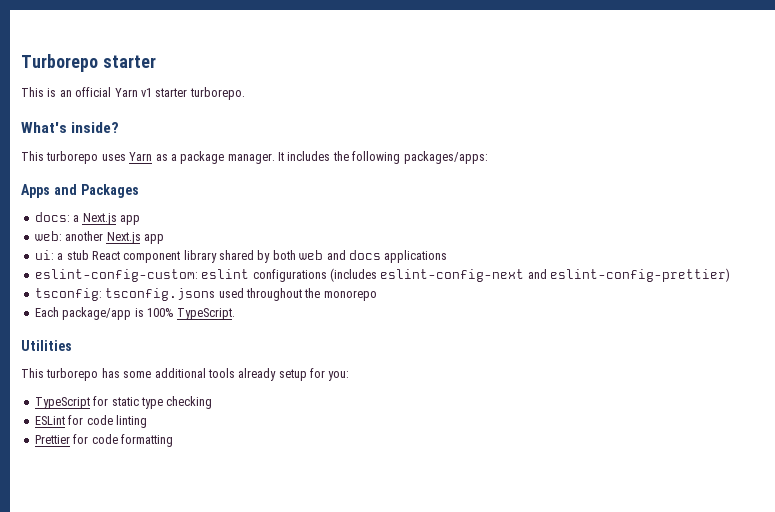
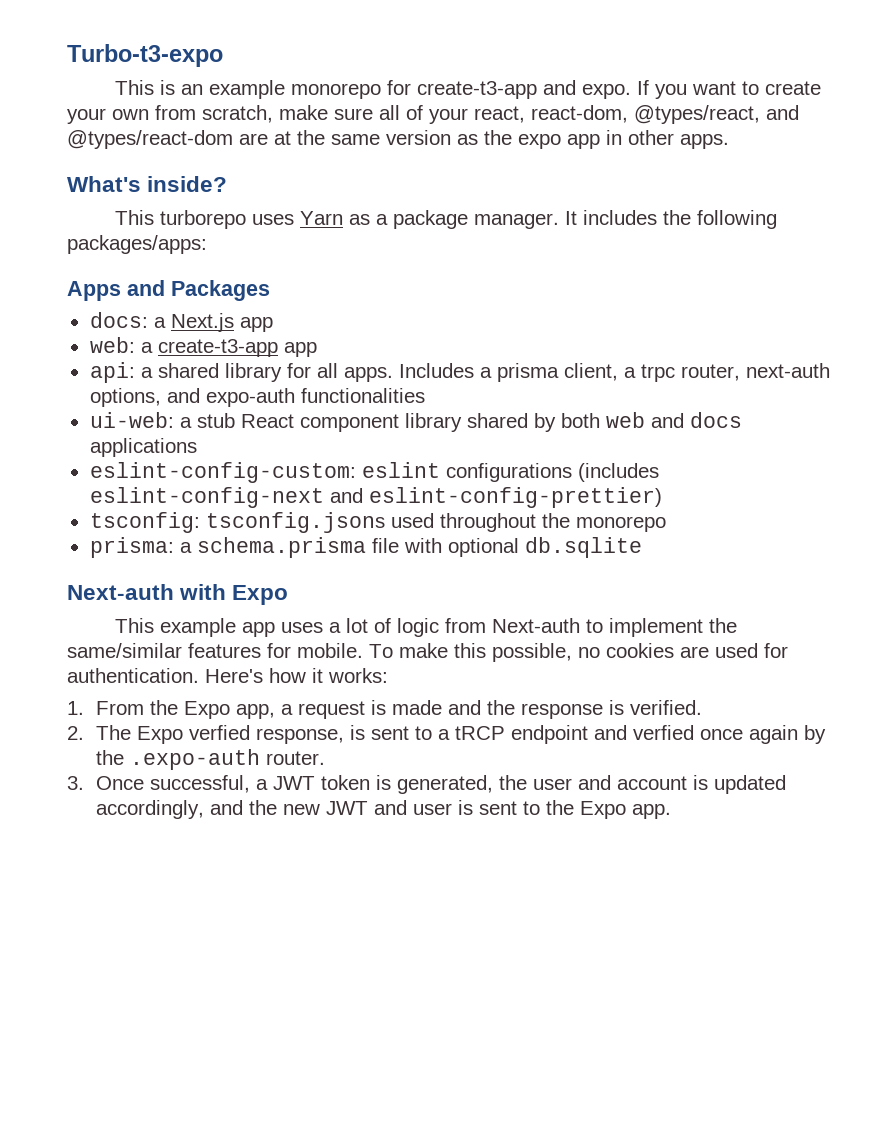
- Turborepo starter
+ Turbo-t3-expo
- This is an official Yarn v1 starter turborepo.
+ This is an example monorepo for create-t3-app and expo. If you want to create your own from scratch, make sure all of your react, react-dom, @types/react, and @types/react-dom are at the same version as the expo app in other apps.
- web: another Next.js app
- ui: a stub React component library shared by both web and docs applications
+ web: a create-t3-app app
+ api: a shared library for all apps. Includes a prisma client, a trpc router, next-auth options, and expo-auth functionalities
+ ui-web: a stub React component library shared by both web and docs applications
- Each package/app is 100% TypeScript.
- Utilities
- This turborepo has some additional tools already setup for you:
- TypeScript for static type checking
- ESLint for code linting
- Prettier for code formatting
+ prisma: a schema.prisma file with optional db.sqlite
+ Next-auth with Expo
+ This example app uses a lot of logic from Next-auth to implement the same/similar features for mobile. To make this possible, no cookies are used for authentication. Here's how it works:
+ 1. From the Expo app, a request is made and the response is verified.
+ 2. The Expo verfied response, is sent to a tRCP endpoint and verfied once again by the .expo-auth router.
+ 3. Once successful, a JWT token is generated, the user and account is updated accordingly, and the new JWT and user is sent to the Expo app.

